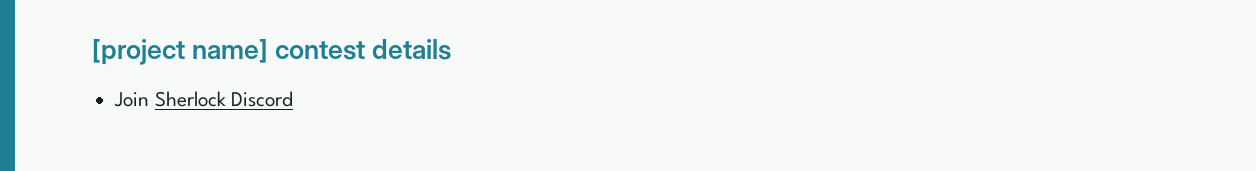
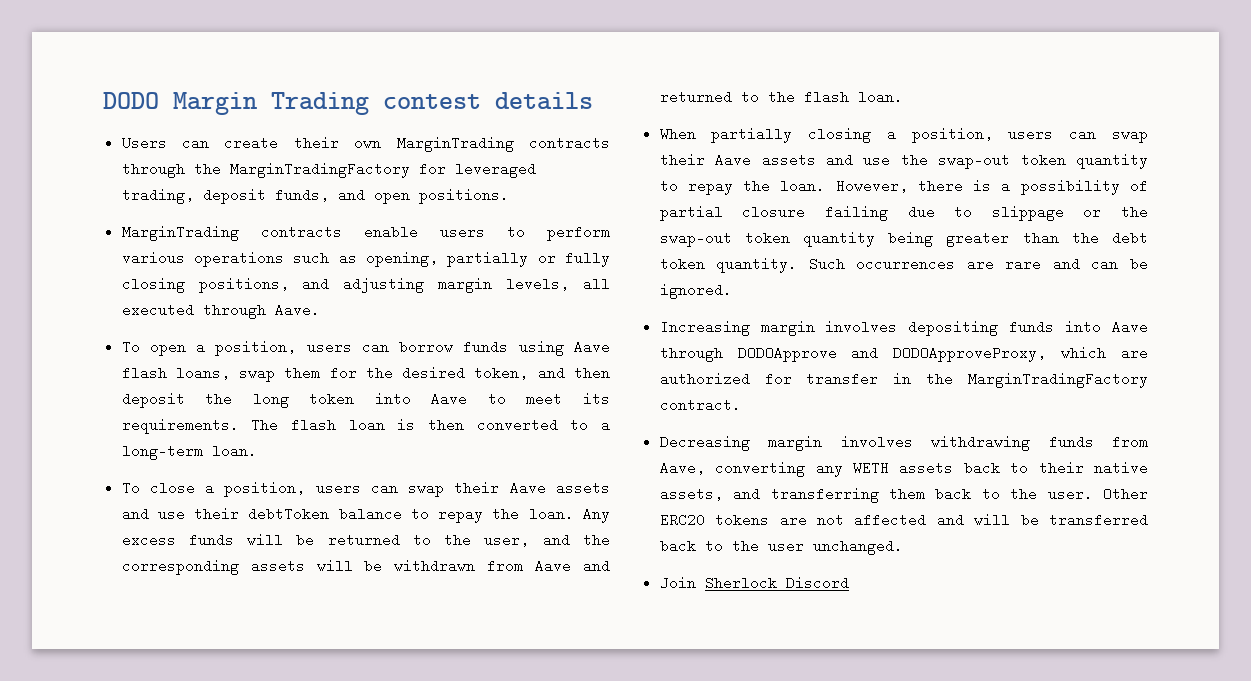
- [project name] contest details
+ DODO Margin Trading contest details
+ Users can create their own MarginTrading contracts through the MarginTradingFactory for leveraged trading, deposit funds, and open positions.
+ MarginTrading contracts enable users to perform various operations such as opening, partially or fully closing positions, and adjusting margin levels, all executed through Aave.
+ To open a position, users can borrow funds using Aave flash loans, swap them for the desired token, and then deposit the long token into Aave to meet its requirements. The flash loan is then converted to a long-term loan.
+ To close a position, users can swap their Aave assets and use their debtToken balance to repay the loan. Any excess funds will be returned to the user, and the corresponding assets will be withdrawn from Aave and returned to the flash loan.
+ When partially closing a position, users can swap their Aave assets and use the swap-out token quantity to repay the loan. However, there is a possibility of partial closure failing due to slippage or the swap-out token quantity being greater than the debt token quantity. Such occurrences are rare and can be ignored.
+ Increasing margin involves depositing funds into Aave through DODOApprove and DODOApproveProxy, which are authorized for transfer in the MarginTradingFactory contract.
+ Decreasing margin involves withdrawing funds from Aave, converting any WETH assets back to their native assets, and transferring them back to the user. Other ERC20 tokens are not affected and will be transferred back to the user unchanged.

